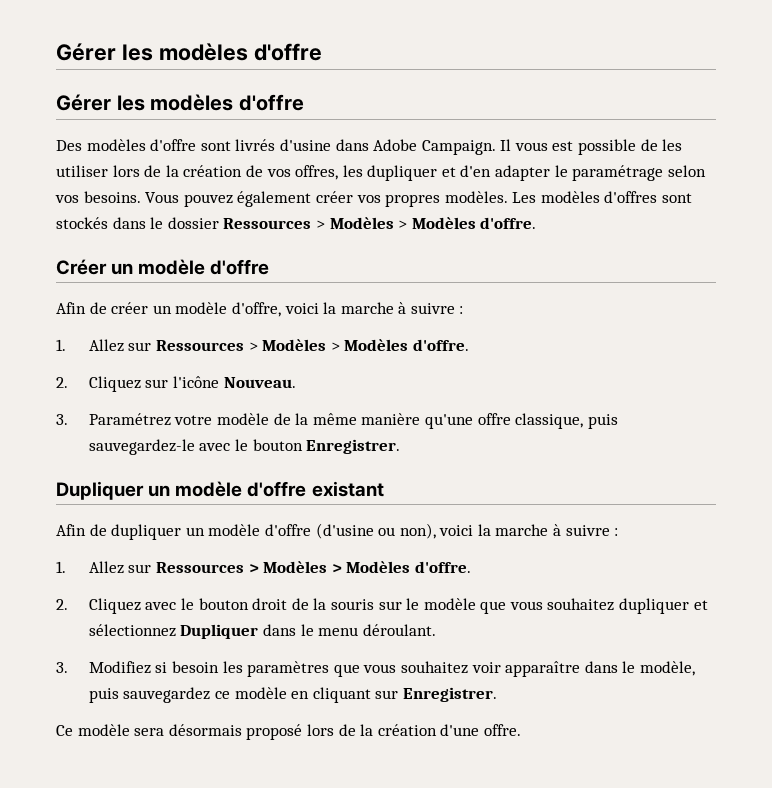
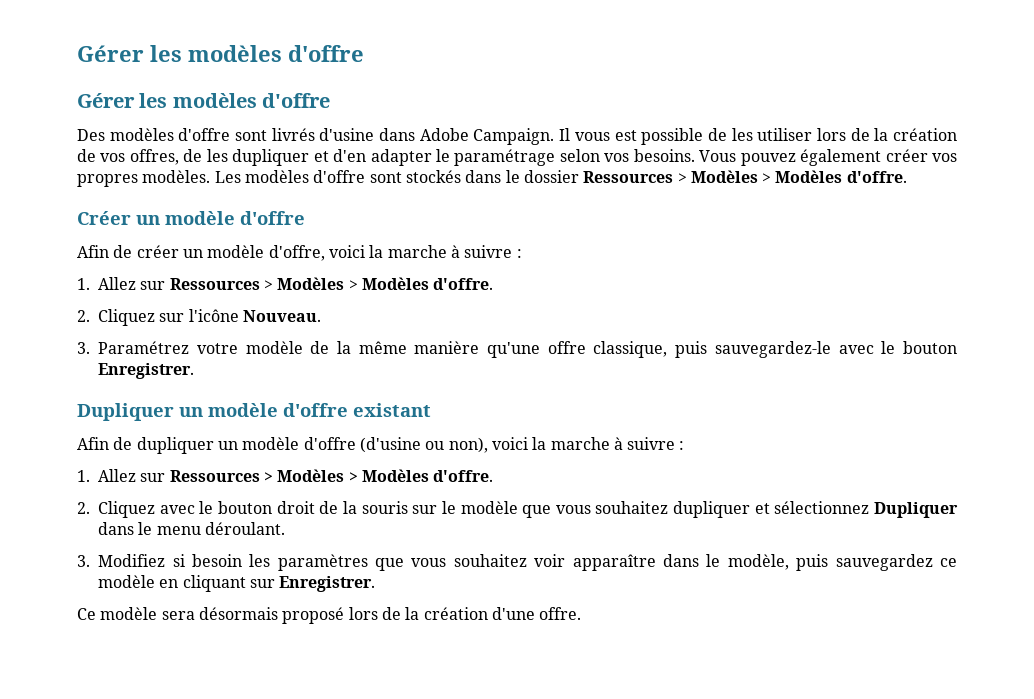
- Il vous est possible de les utiliser lors de la création de vos offres, les dupliquer et d'en adapter le paramétrage selon vos besoins.
+ Il vous est possible de les utiliser lors de la création de vos offres, de les dupliquer et d'en adapter le paramétrage selon vos besoins.
- Les modèles d'offres sont stockés dans le dossier Ressources > Modèles > Modèles d'offre.
+ Les modèles d'offre sont stockés dans le dossier Ressources > Modèles > Modèles d'offre.

